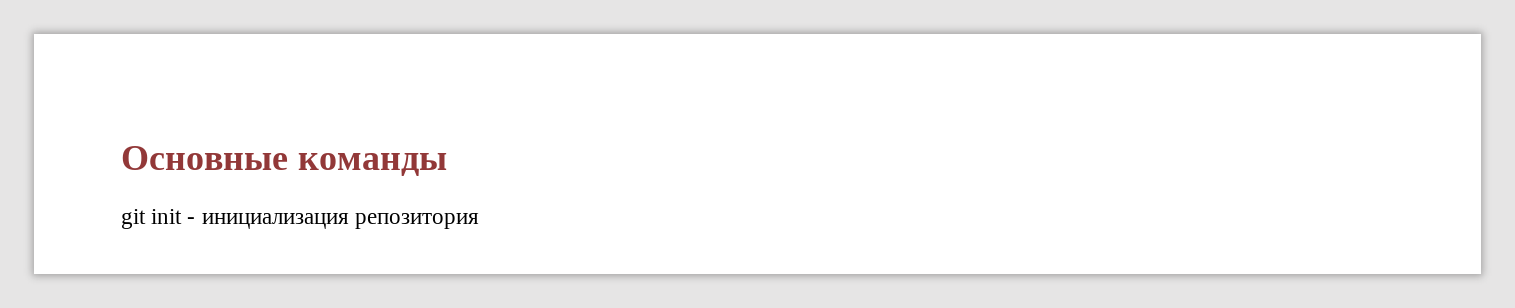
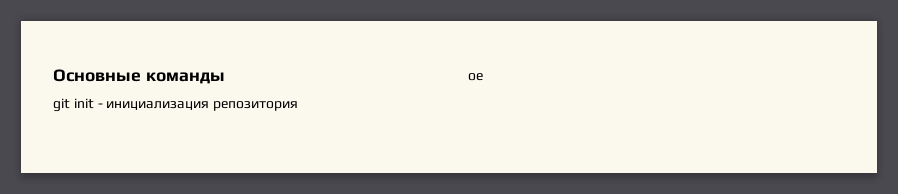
+ oe

